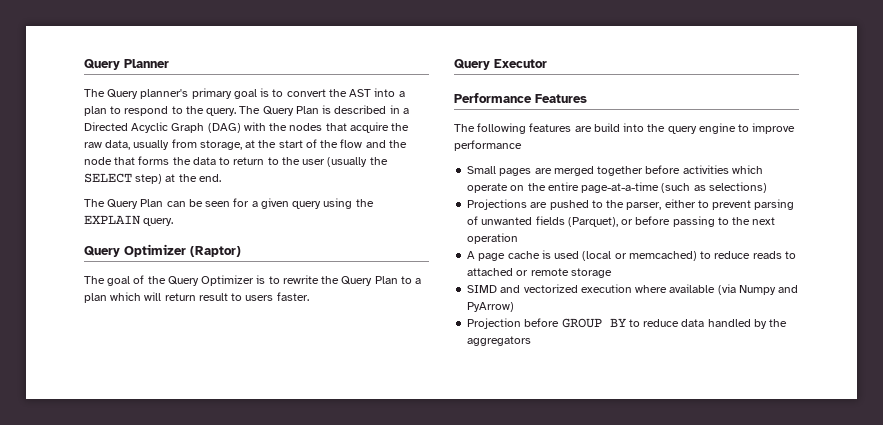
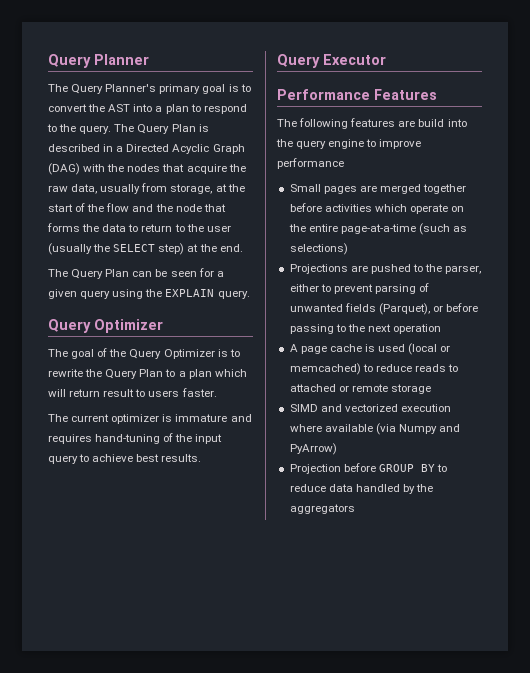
- The Query planner's primary goal is to convert the AST into a plan to respond to the query.
+ The Query Planner's primary goal is to convert the AST into a plan to respond to the query.
  The Query Plan can be seen for a given query using the EXPLAIN query.
- Query Optimizer (Raptor)
+ Query Optimizer
+ The current optimizer is immature and requires hand-tuning of the input query to achieve best results.

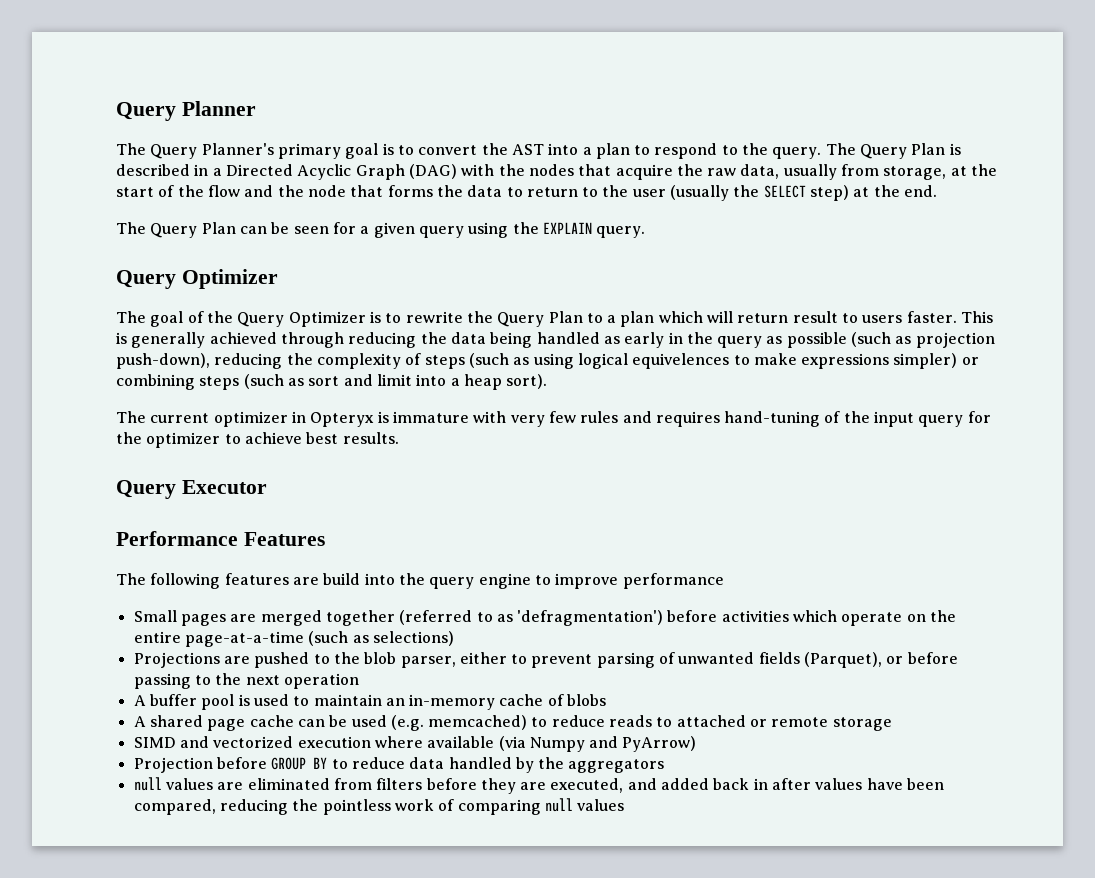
- The goal of the Query Optimizer is to rewrite the Query Plan to a plan which will return result to users faster.
- The current optimizer is immature and requires hand-tuning of the input query to achieve best results.
+ The goal of the Query Optimizer is to rewrite the Query Plan to a plan which will return result to users faster. This is generally achieved through reducing the data being handled as early in the query as possible (such as projection push-down), reducing the complexity of steps (such as using logical equivelences to make expressions simpler) or combining steps (such as sort and limit into a heap sort).
+ The current optimizer in Opteryx is immature with very few rules and requires hand-tuning of the input query for the optimizer to achieve best results.
- Small pages are merged together before activities which operate on the entire page-at-a-time (such as selections)
+ Small pages are merged together (referred to as 'defragmentation') before activities which operate on the entire page-at-a-time (such as selections)
- Projections are pushed to the parser, either to prevent parsing of unwanted fields (Parquet), or before passing to the next operation
+ Projections are pushed to the blob parser, either to prevent parsing of unwanted fields (Parquet), or before passing to the next operation
- A page cache is used (local or memcached) to reduce reads to attached or remote storage
+ A buffer pool is used to maintain an in-memory cache of blobs
+ A shared page cache can be used (e.g. memcached) to reduce reads to attached or remote storage
+ null values are eliminated from filters before they are executed, and added back in after values have been compared, reducing the pointless work of comparing null values

